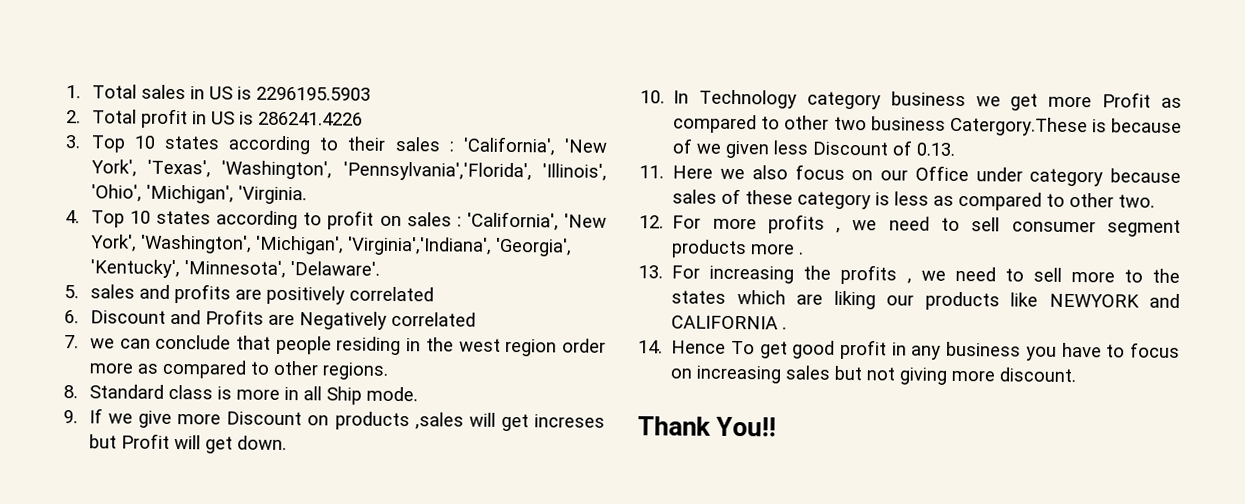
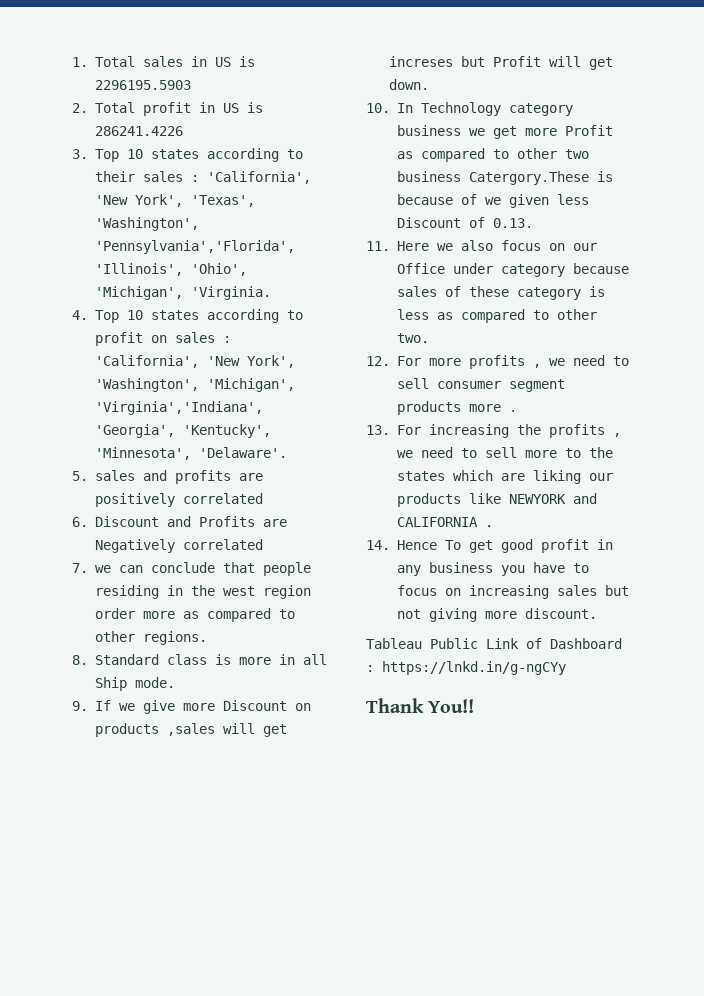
+ Tableau Public Link of Dashboard : https://lnkd.in/g-ngCYy

